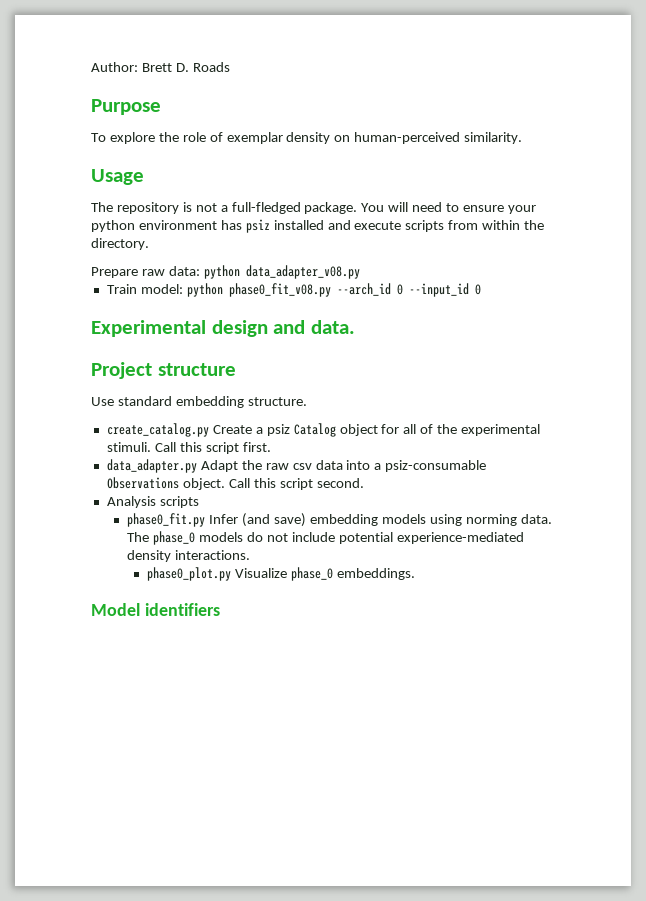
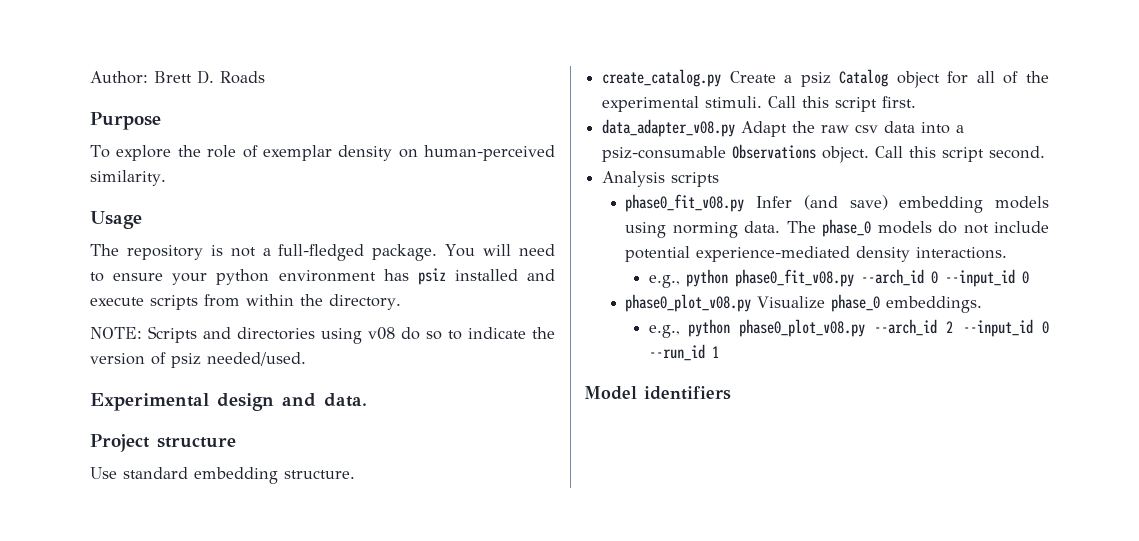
- Prepare raw data: python data_adapter_v08.py
- Train model: python phase0_fit_v08.py --arch_id 0 --input_id 0
+ NOTE: Scripts and directories using v08 do so to indicate the version of psiz needed/used.
- data_adapter.py Adapt the raw csv data into a psiz-consumable Observations object.
+ data_adapter_v08.py Adapt the raw csv data into a psiz-consumable Observations object.
- phase0_fit.py Infer (and save) embedding models using norming data.
+ phase0_fit_v08.py Infer (and save) embedding models using norming data.
- phase0_plot.py Visualize phase_0 embeddings.
+ e.g., python phase0_fit_v08.py --arch_id 0 --input_id 0
+ phase0_plot_v08.py Visualize phase_0 embeddings.
+ e.g., python phase0_plot_v08.py --arch_id 2 --input_id 0 --run_id 1

